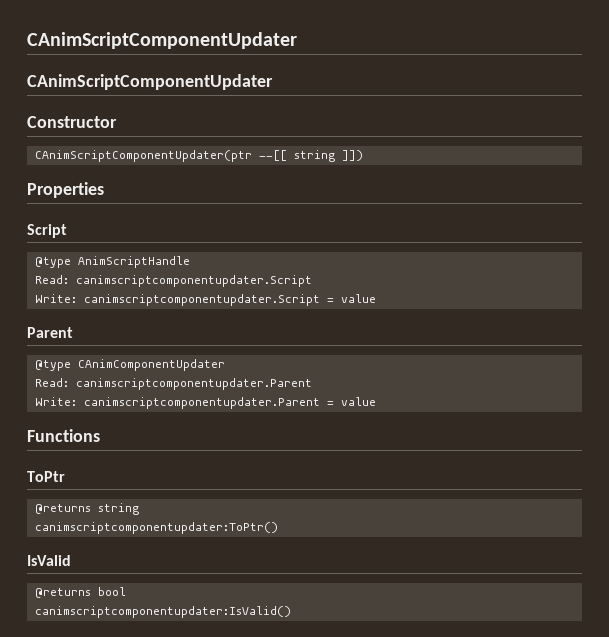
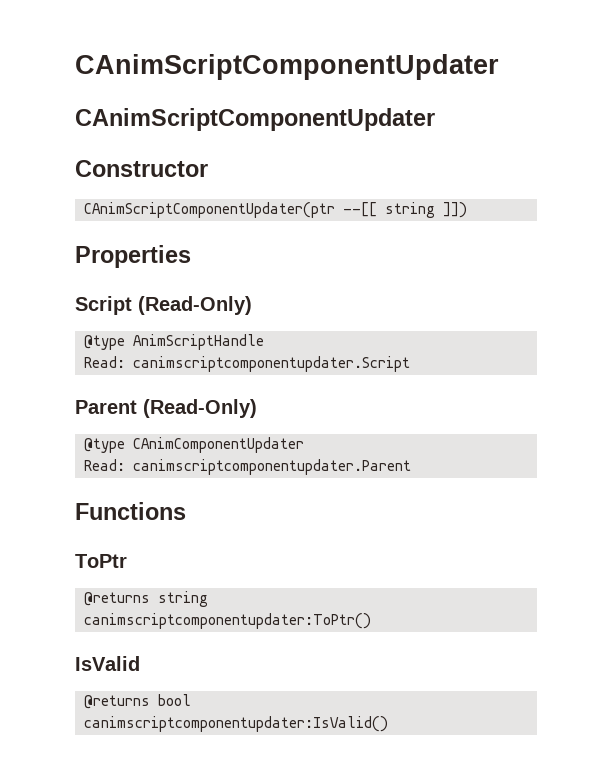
- Script
+ Script (Read-Only)
- Write: canimscriptcomponentupdater.Script = value
- Parent
+ Parent (Read-Only)
- Write: canimscriptcomponentupdater.Parent = value

